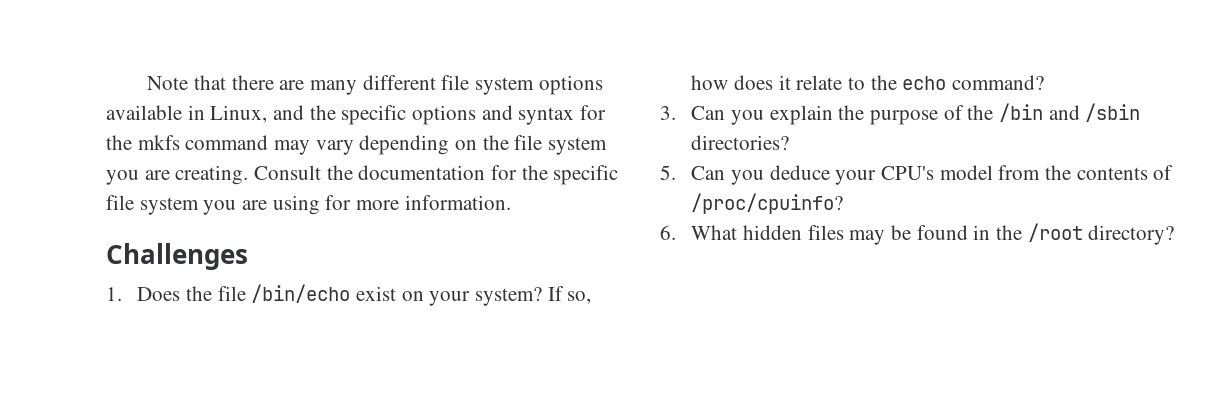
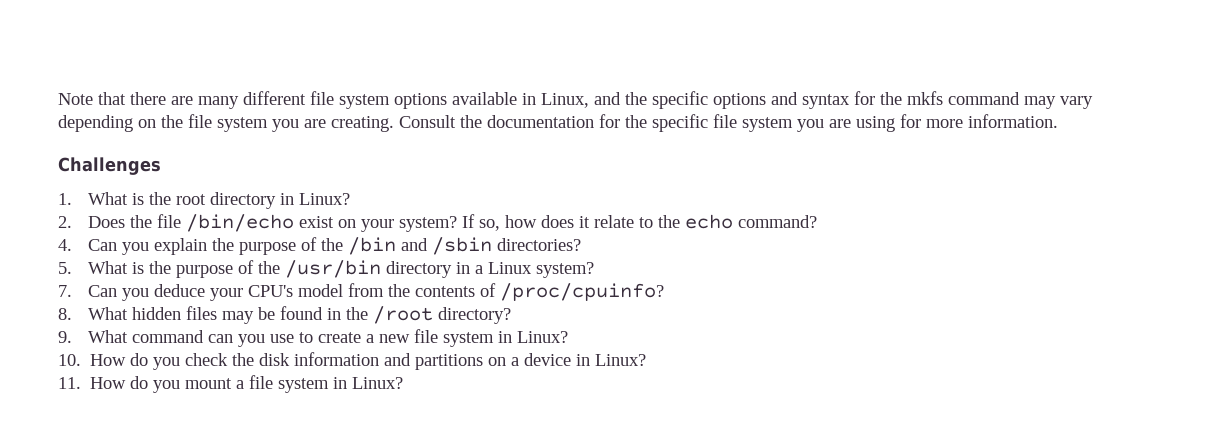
- 1. Does the file /bin/echo exist on your system?
+ 1. What is the root directory in Linux?
+ 2. Does the file /bin/echo exist on your system?
- 3. Can you explain the purpose of the /bin and /sbin directories?
+ 4. Can you explain the purpose of the /bin and /sbin directories?
- 5. Can you deduce your CPU's model from the contents of /proc/cpuinfo?
+ 5. What is the purpose of the /usr/bin directory in a Linux system?
+ 7. Can you deduce your CPU's model from the contents of /proc/cpuinfo?
- 6. What hidden files may be found in the /root directory?
+ 8. What hidden files may be found in the /root directory?
+ 9. What command can you use to create a new file system in Linux?
+ 10. How do you check the disk information and partitions on a device in Linux?
+ 11. How do you mount a file system in Linux?

